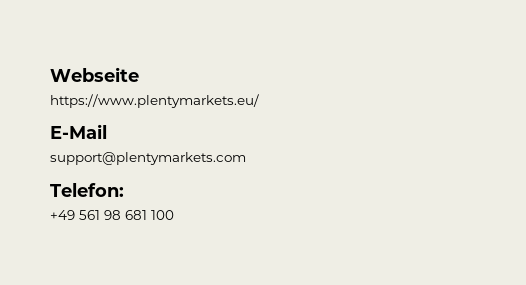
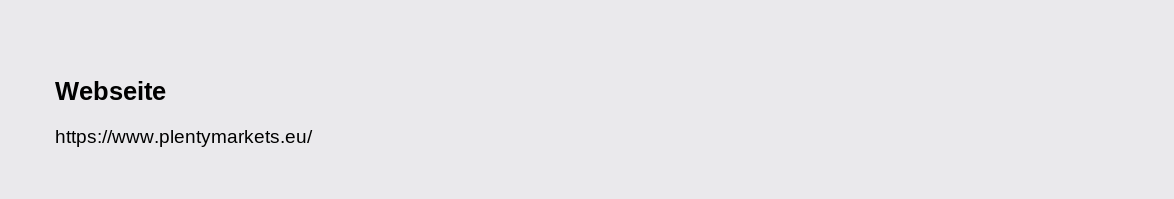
- E-Mail
- support@plentymarkets.com
- Telefon:
- +49 561 98 681 100

